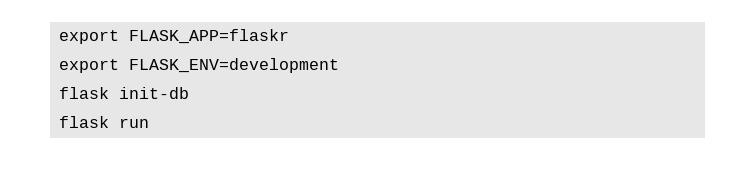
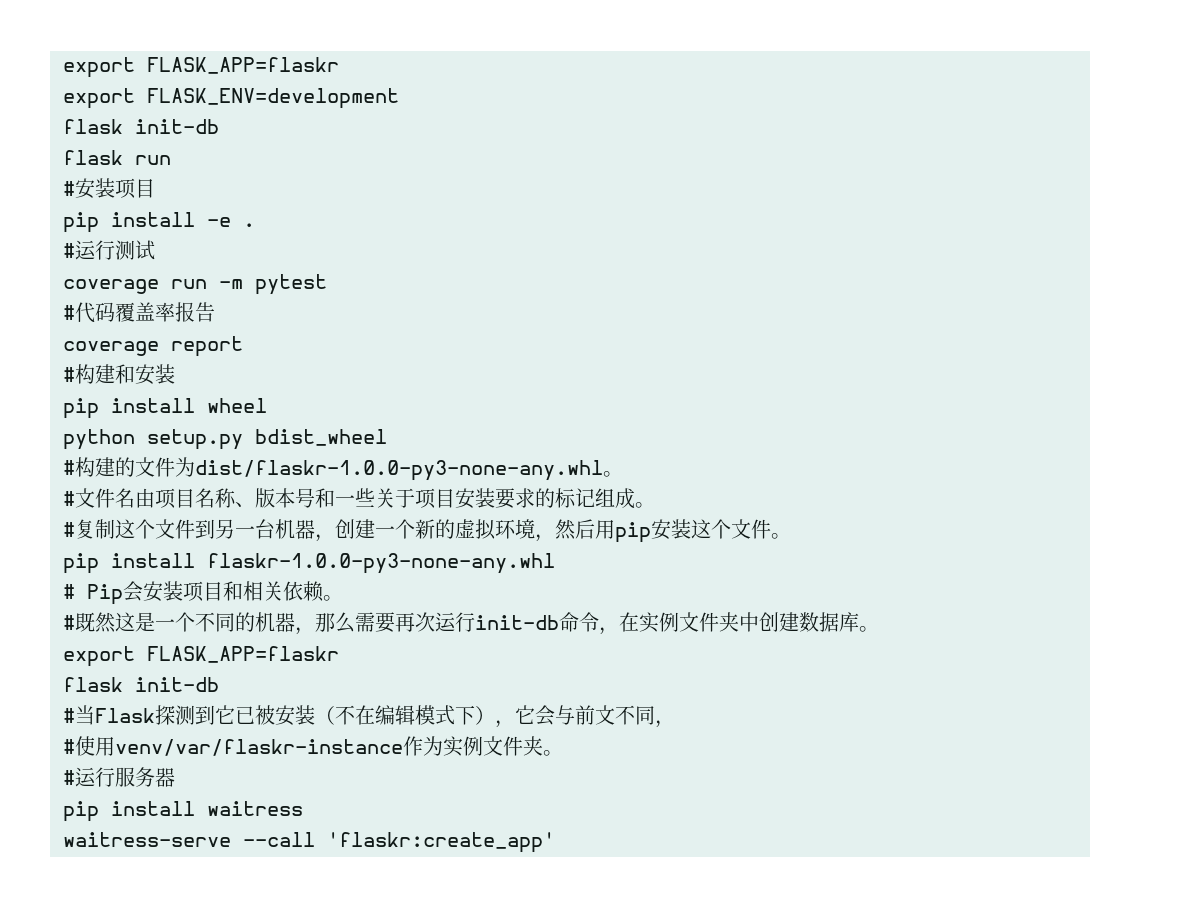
+ #安装项目
+ pip install -e .
+ #运行测试
+ coverage run -m pytest
+ #代码覆盖率报告
+ coverage report
+ #构建和安装
+ pip install wheel
+ python setup.py bdist_wheel
+ #构建的文件为dist/flaskr-1.0.0-py3-none-any.whl。
+ #文件名由项目名称、版本号和一些关于项目安装要求的标记组成。
+ #复制这个文件到另一台机器，创建一个新的虚拟环境，然后用pip安装这个文件。
+ pip install flaskr-1.0.0-py3-none-any.whl
+ # Pip会安装项目和相关依赖。
+ #既然这是一个不同的机器，那么需要再次运行init-db命令，在实例文件夹中创建数据库。
+ export FLASK_APP=flaskr
+ flask init-db
+ #当Flask探测到它已被安装（不在编辑模式下），它会与前文不同，
+ #使用venv/var/flaskr-instance作为实例文件夹。
+ #运行服务器
+ pip install waitress
+ waitress-serve --call 'flaskr:create_app'

